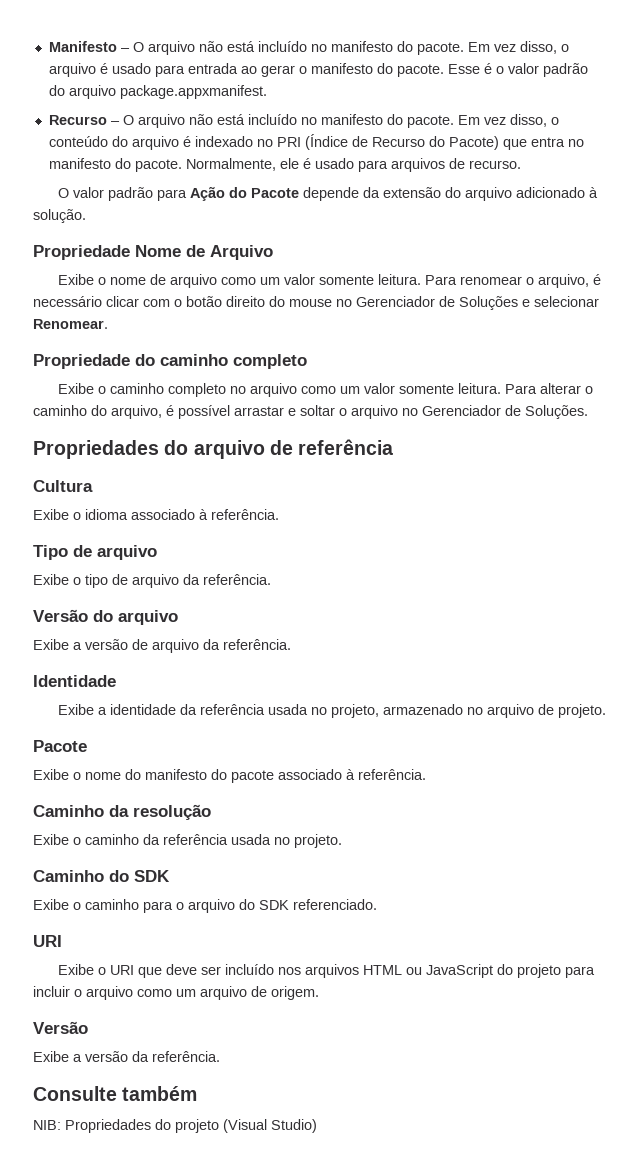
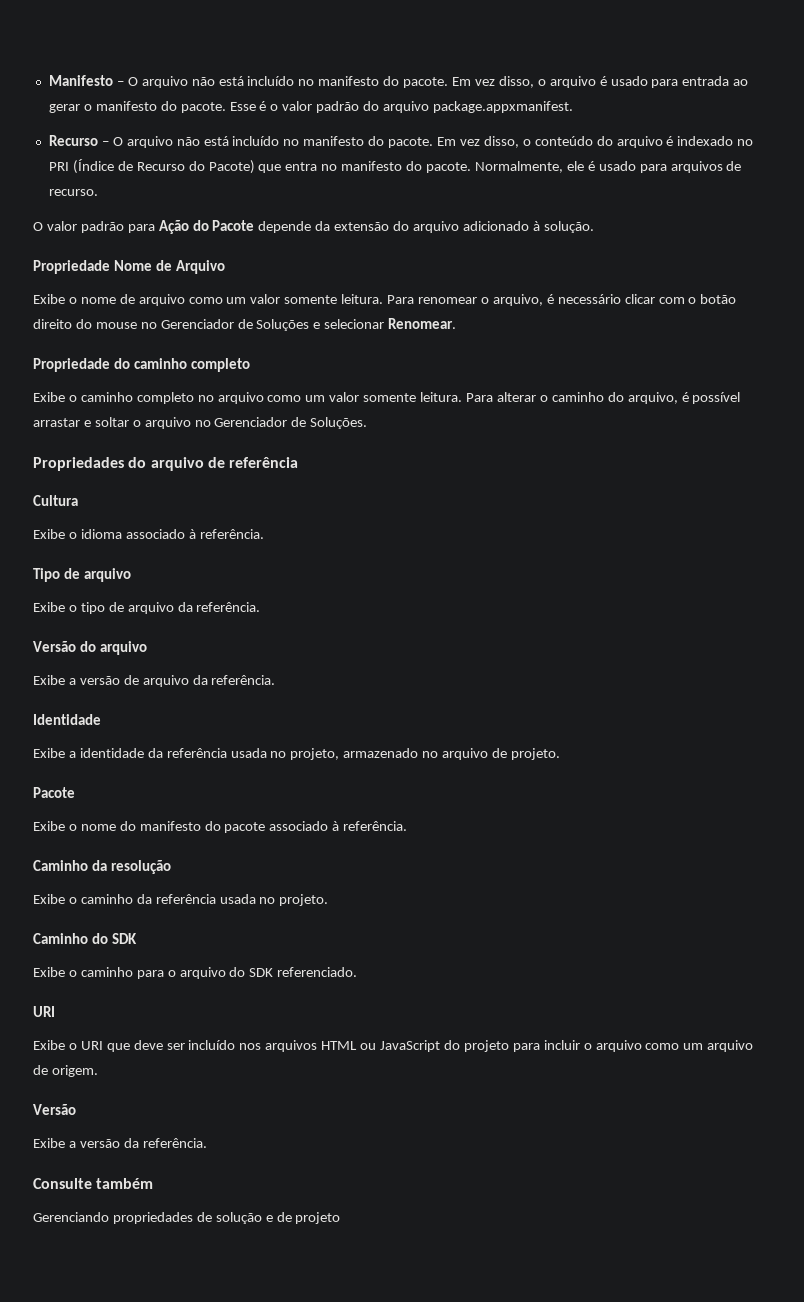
- NIB: Propriedades do projeto (Visual Studio)
+ Gerenciando propriedades de solução e de projeto

